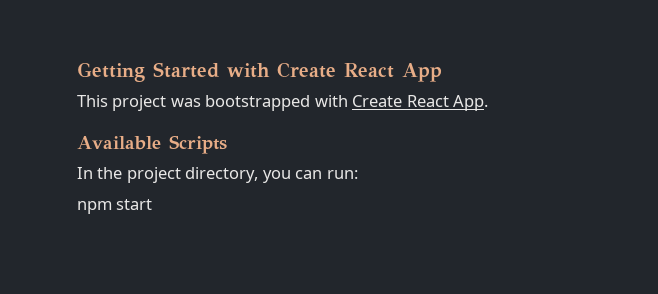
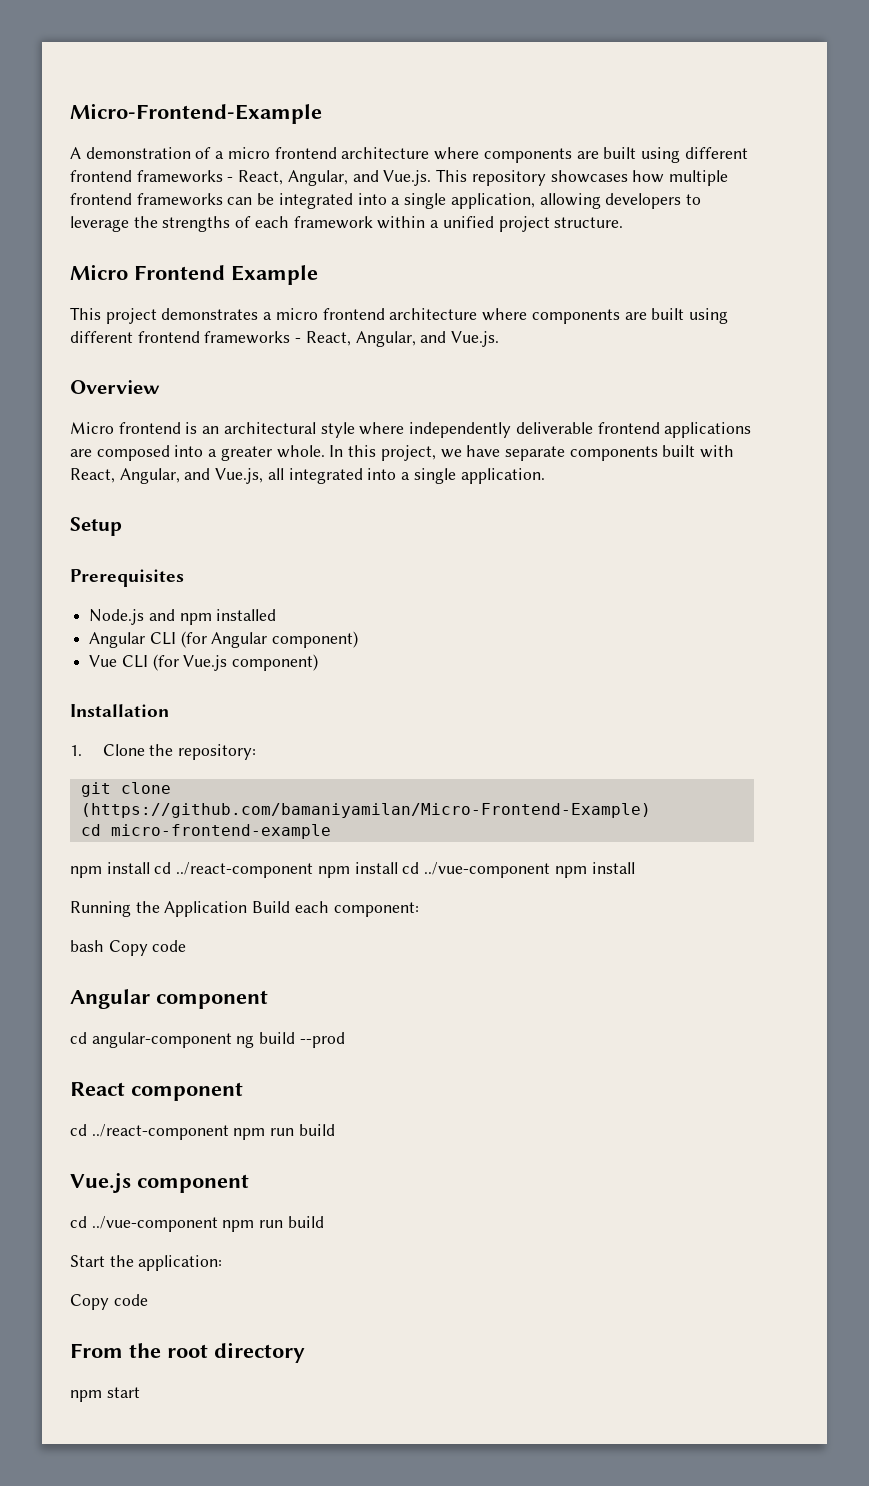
- Getting Started with Create React App
- This project was bootstrapped with Create React App.
- Available Scripts
- In the project directory, you can run:
+ Micro-Frontend-Example
+ A demonstration of a micro frontend architecture where components are built using different frontend frameworks - React, Angular, and Vue.js. This repository showcases how multiple frontend frameworks can be integrated into a single application, allowing developers to leverage the strengths of each framework within a unified project structure.
+ Micro Frontend Example
+ This project demonstrates a micro frontend architecture where components are built using different frontend frameworks - React, Angular, and Vue.js.
+ Overview
+ Micro frontend is an architectural style where independently deliverable frontend applications are composed into a greater whole. In this project, we have separate components built with React, Angular, and Vue.js, all integrated into a single application.
+ Setup
+ Prerequisites
+ Node.js and npm installed
+ Angular CLI (for Angular component)
+ Vue CLI (for Vue.js component)
+ Installation
+ 1. Clone the repository:
+ git clone (https://github.com/bamaniyamilan/Micro-Frontend-Example)
+ cd micro-frontend-example
+ npm install cd ../react-component npm install cd ../vue-component npm install
+ Running the Application Build each component:
+ bash Copy code
+ Angular component
+ cd angular-component ng build --prod
+ React component
+ cd ../react-component npm run build
+ Vue.js component
+ cd ../vue-component npm run build
+ Start the application:
+ Copy code
+ From the root directory

